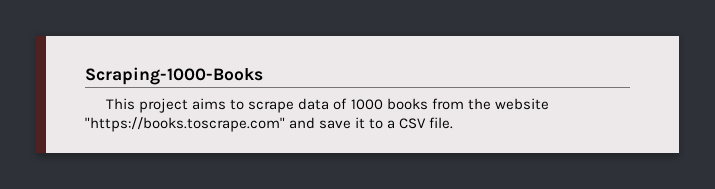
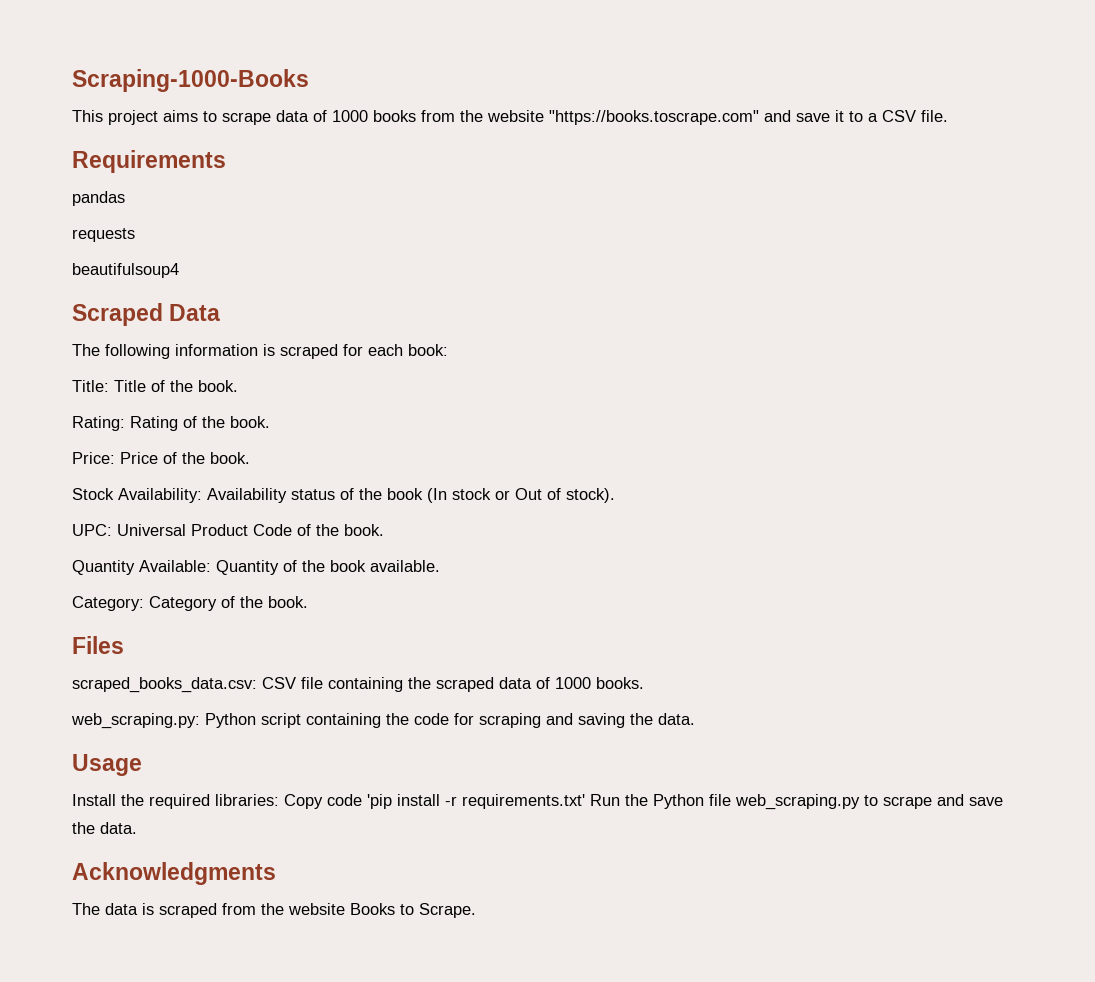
+ Requirements
+ pandas
+ requests
+ beautifulsoup4
+ Scraped Data
+ The following information is scraped for each book:
+ Title: Title of the book.
+ Rating: Rating of the book.
+ Price: Price of the book.
+ Stock Availability: Availability status of the book (In stock or Out of stock).
+ UPC: Universal Product Code of the book.
+ Quantity Available: Quantity of the book available.
+ Category: Category of the book.
+ Files
+ scraped_books_data.csv: CSV file containing the scraped data of 1000 books.
+ web_scraping.py: Python script containing the code for scraping and saving the data.
+ Usage
+ Install the required libraries: Copy code 'pip install -r requirements.txt' Run the Python file web_scraping.py to scrape and save the data.
+ Acknowledgments
+ The data is scraped from the website Books to Scrape.

